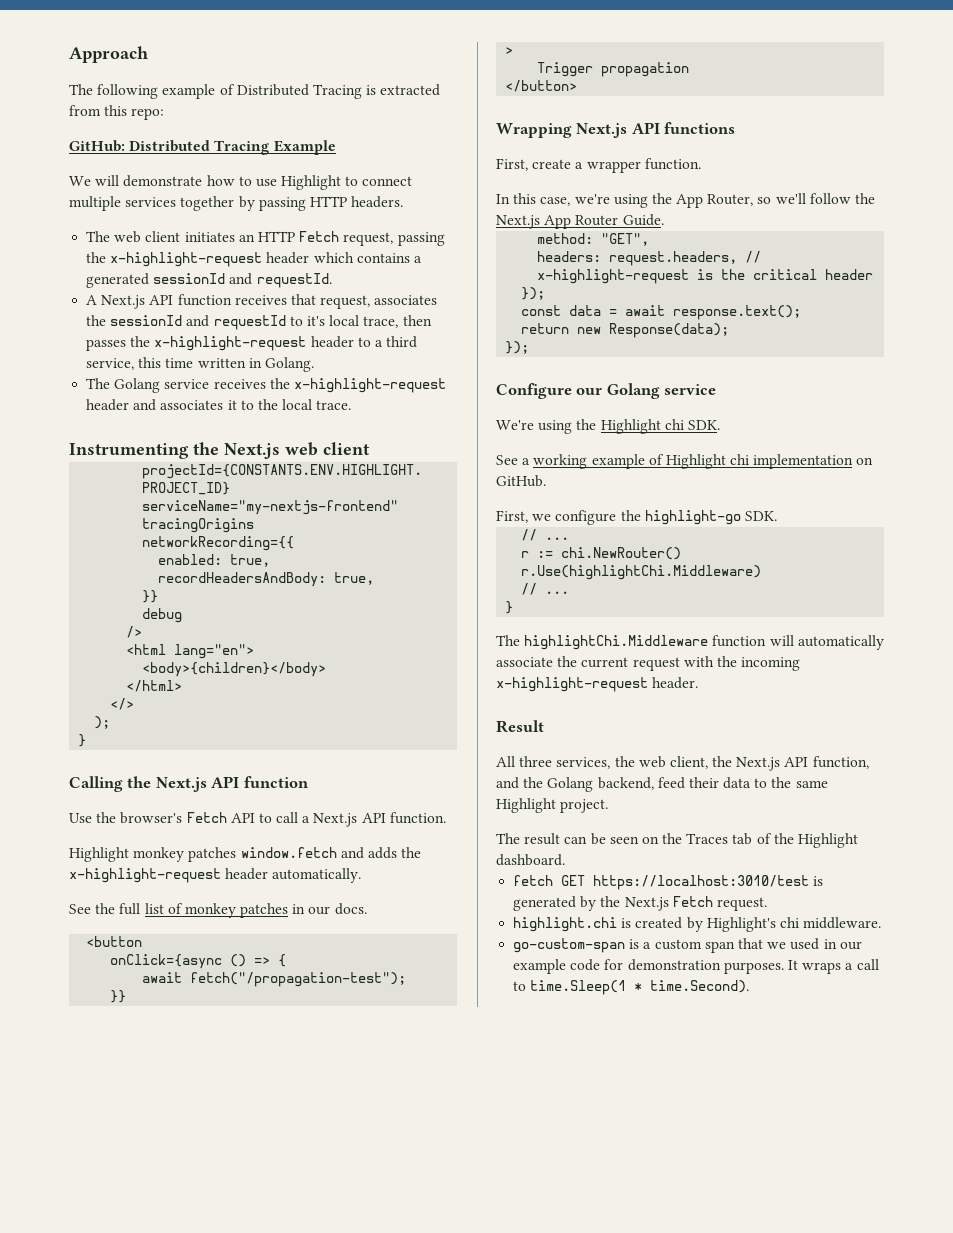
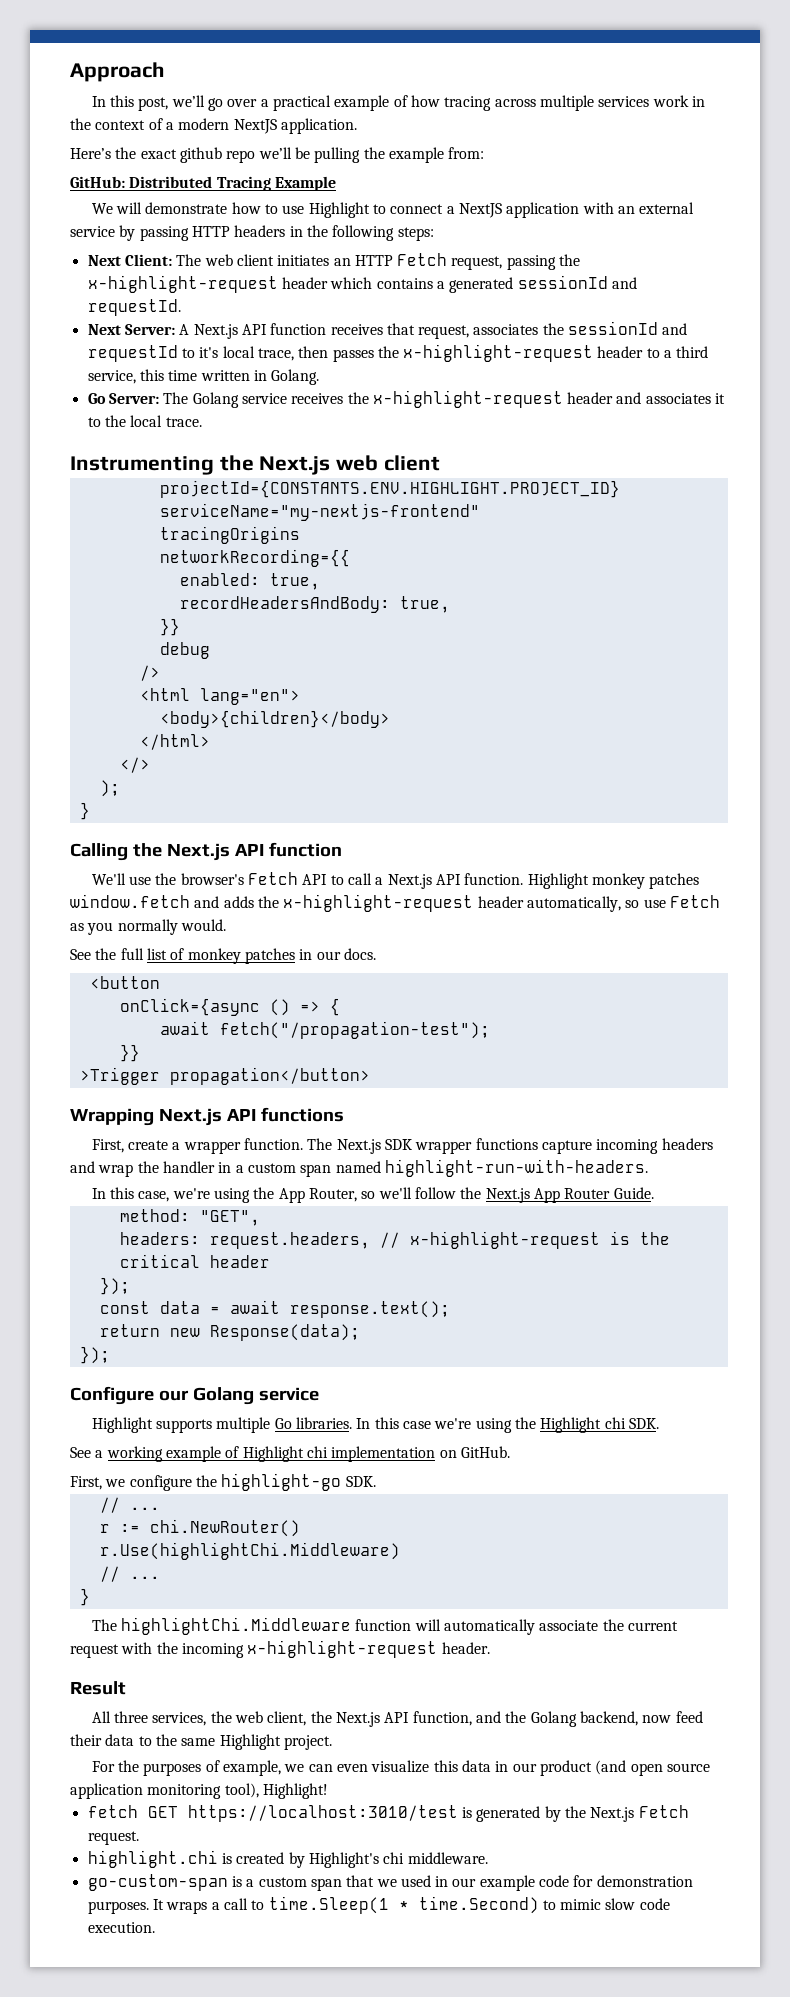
- The following example of Distributed Tracing is extracted from this repo:
+ In this post, we’ll go over a practical example of how tracing across multiple services work in the context of a modern NextJS application.
+ Here’s the exact github repo we’ll be pulling the example from:
- We will demonstrate how to use Highlight to connect multiple services together by passing HTTP headers.
- The web client initiates an HTTP Fetch request, passing the x-highlight-request header which contains a generated sessionId and requestId.
+ We will demonstrate how to use Highlight to connect a NextJS application with an external service by passing HTTP headers in the following steps:
+ Next Client: The web client initiates an HTTP Fetch request, passing the x-highlight-request header which contains a generated sessionId and requestId.
- A Next.js API function receives that request, associates the sessionId and requestId to it's local trace, then passes the x-highlight-request header to a third service, this time written in Golang.
+ Next Server: A Next.js API function receives that request, associates the sessionId and requestId to it's local trace, then passes the x-highlight-request header to a third service, this time written in Golang.
- The Golang service receives the x-highlight-request header and associates it to the local trace.
+ Go Server: The Golang service receives the x-highlight-request header and associates it to the local trace.
- Use the browser's Fetch API to call a Next.js API function.
- Highlight monkey patches window.fetch and adds the x-highlight-request header automatically.
+ We'll use the browser's Fetch API to call a Next.js API function. Highlight monkey patches window.fetch and adds the x-highlight-request header automatically, so use Fetch as you normally would.
- >
- Trigger propagation
- </button>
+ >Trigger propagation</button>
+ The Next.js SDK wrapper functions capture incoming headers and wrap the handler in a custom span named highlight-run-with-headers.
- We're using the Highlight chi SDK.
+ Highlight supports multiple Go libraries. In this case we're using the Highlight chi SDK.
- All three services, the web client, the Next.js API function, and the Golang backend, feed their data to the same Highlight project.
+ All three services, the web client, the Next.js API function, and the Golang backend, now feed their data to the same Highlight project.
- The result can be seen on the Traces tab of the Highlight dashboard.
+ For the purposes of example, we can even visualize this data in our product (and open source application monitoring tool), Highlight!
- It wraps a call to time.Sleep(1 * time.Second).
+ It wraps a call to time.Sleep(1 * time.Second) to mimic slow code execution.

